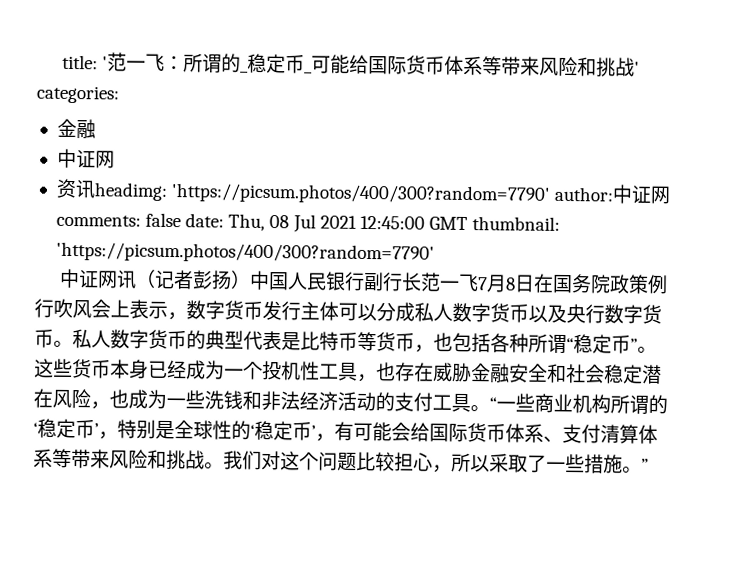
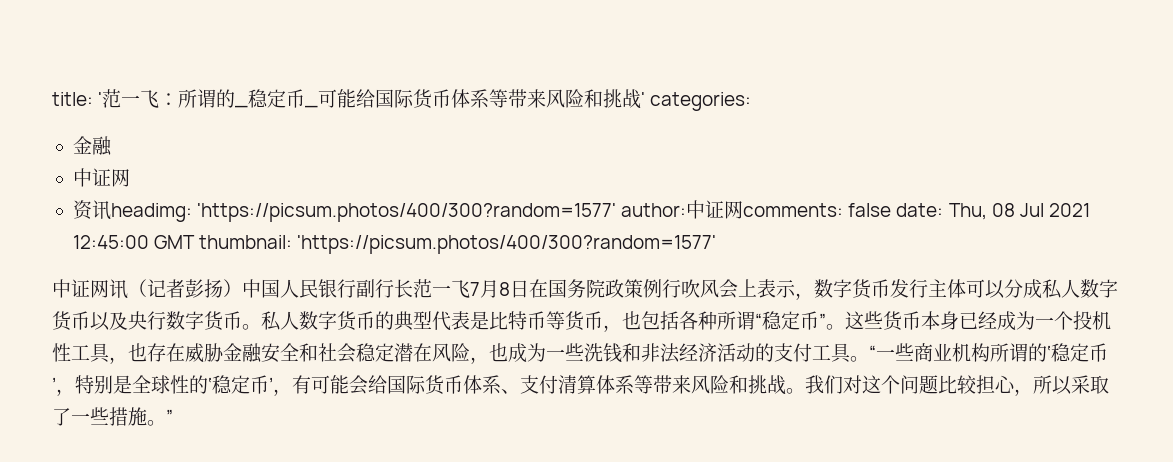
- 资讯headimg: 'https://picsum.photos/400/300?random=7790' author:中证网comments: false date: Thu, 08 Jul 2021 12:45:00 GMT thumbnail: 'https://picsum.photos/400/300?random=7790'
+ 资讯headimg: 'https://picsum.photos/400/300?random=1577' author:中证网comments: false date: Thu, 08 Jul 2021 12:45:00 GMT thumbnail: 'https://picsum.photos/400/300?random=1577'

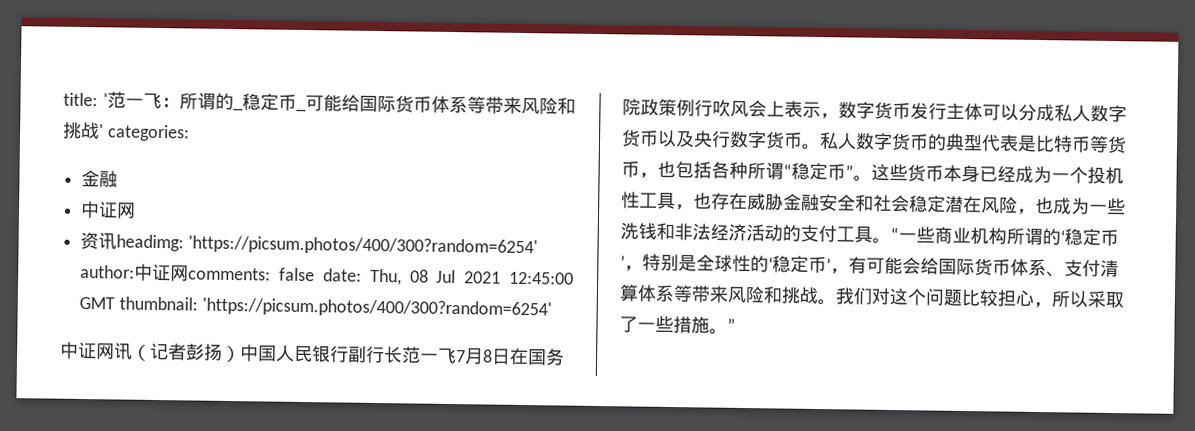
- 资讯headimg: 'https://picsum.photos/400/300?random=1577' author:中证网comments: false date: Thu, 08 Jul 2021 12:45:00 GMT thumbnail: 'https://picsum.photos/400/300?random=1577'
+ 资讯headimg: 'https://picsum.photos/400/300?random=6254' author:中证网comments: false date: Thu, 08 Jul 2021 12:45:00 GMT thumbnail: 'https://picsum.photos/400/300?random=6254'

